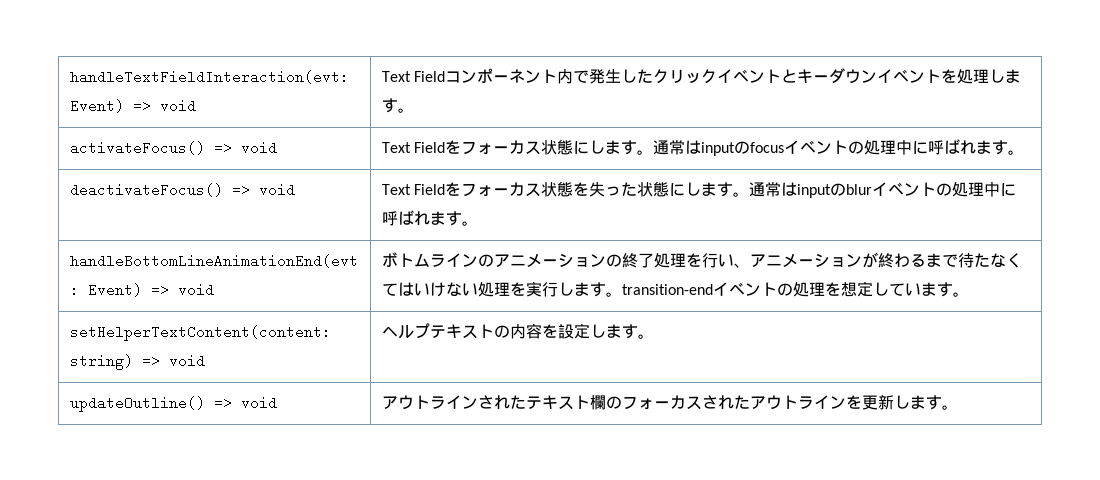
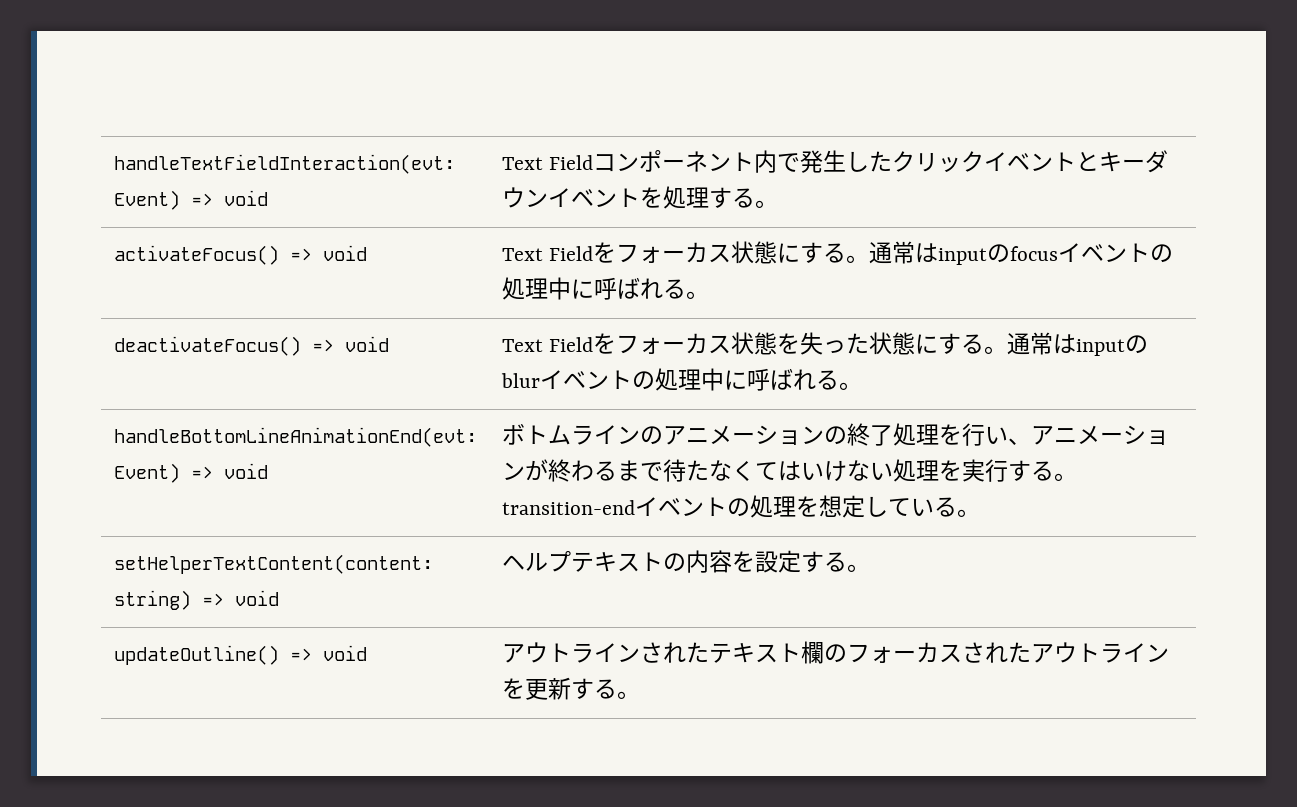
- handleTextFieldInteraction(evt: Event) => void | Text Fieldコンポーネント内で発生したクリックイベントとキーダウンイベントを処理します。
+ handleTextFieldInteraction(evt: Event) => void | Text Fieldコンポーネント内で発生したクリックイベントとキーダウンイベントを処理する。
- activateFocus() => void | Text Fieldをフォーカス状態にします。通常はinputのfocusイベントの処理中に呼ばれます。
+ activateFocus() => void | Text Fieldをフォーカス状態にする。通常はinputのfocusイベントの処理中に呼ばれる。
- deactivateFocus() => void | Text Fieldをフォーカス状態を失った状態にします。通常はinputのblurイベントの処理中に呼ばれます。
+ deactivateFocus() => void | Text Fieldをフォーカス状態を失った状態にする。通常はinputのblurイベントの処理中に呼ばれる。
- ボトムラインのアニメーションの終了処理を行い、アニメーションが終わるまで待たなくてはいけない処理を実行します。transition-endイベントの処理を想定しています。
+ ボトムラインのアニメーションの終了処理を行い、アニメーションが終わるまで待たなくてはいけない処理を実行する。transition-endイベントの処理を想定している。
- setHelperTextContent(content: string) => void | ヘルプテキストの内容を設定します。
+ setHelperTextContent(content: string) => void | ヘルプテキストの内容を設定する。
- updateOutline() => void | アウトラインされたテキスト欄のフォーカスされたアウトラインを更新します。
+ updateOutline() => void | アウトラインされたテキスト欄のフォーカスされたアウトラインを更新する。

